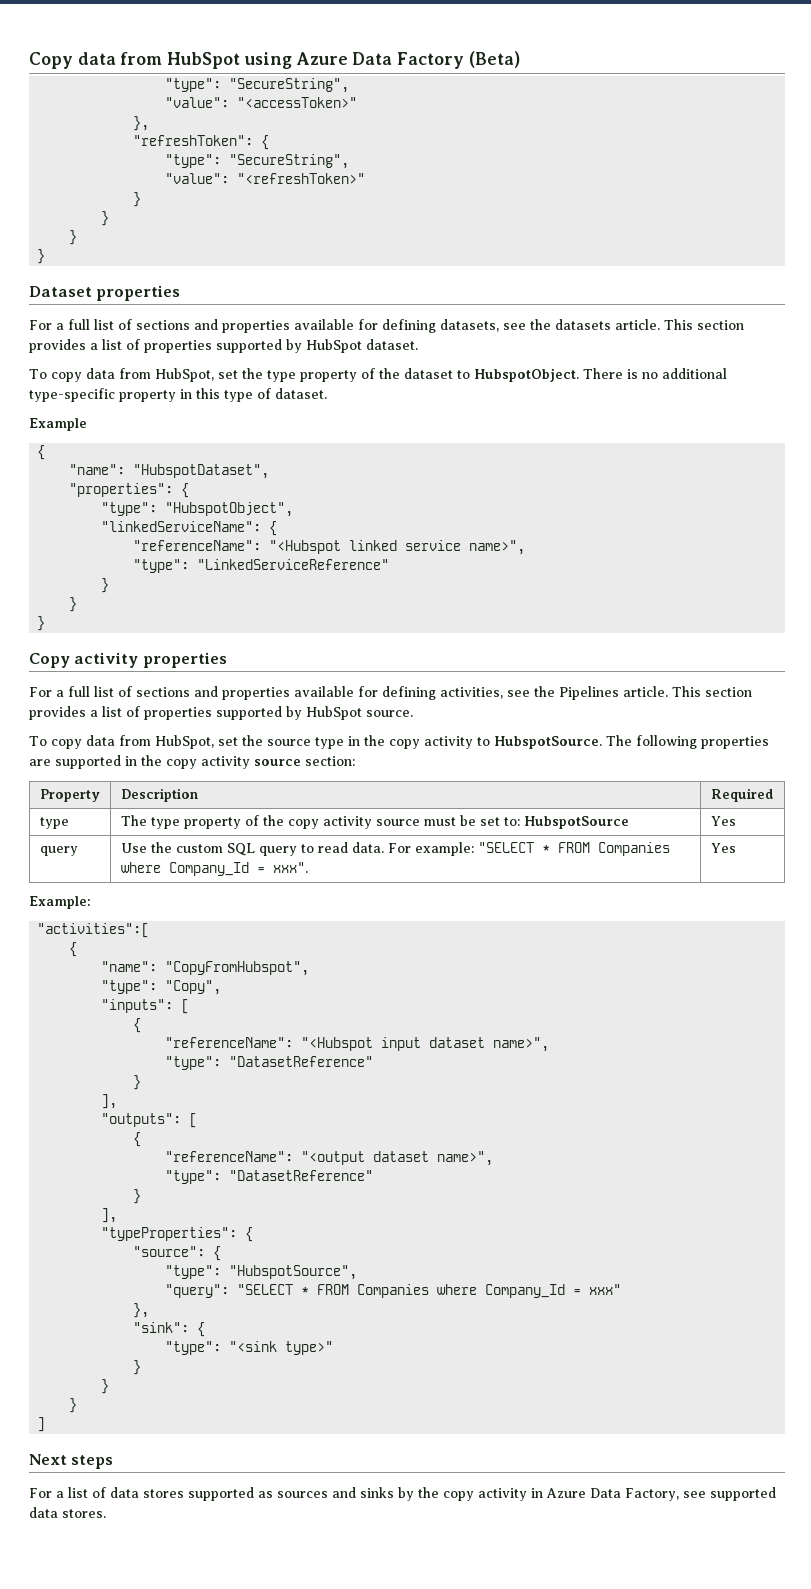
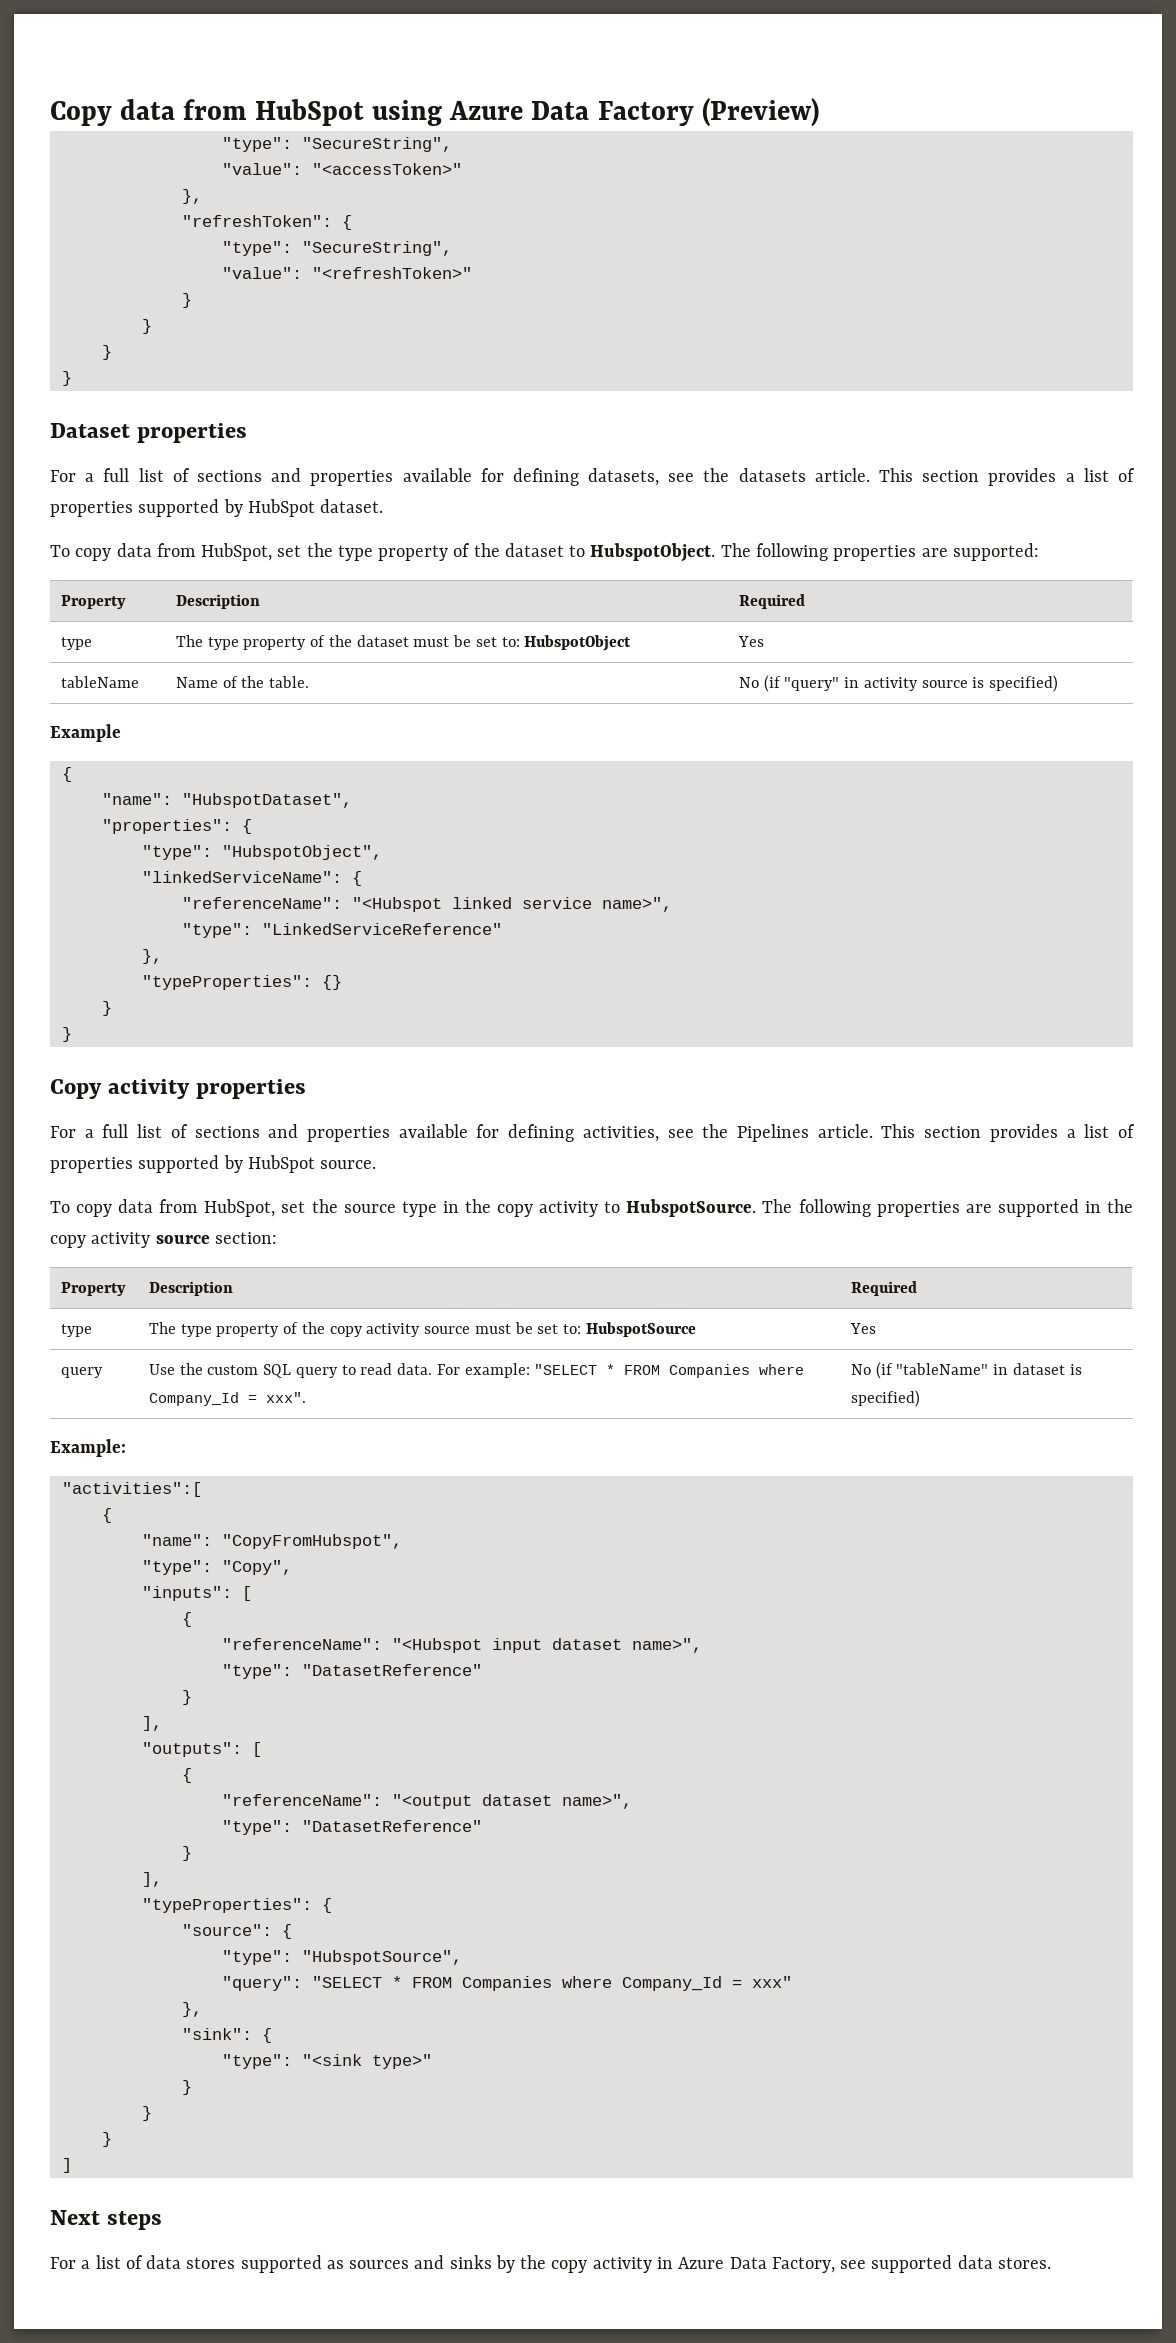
- Copy data from HubSpot using Azure Data Factory (Beta)
+ Copy data from HubSpot using Azure Data Factory (Preview)
- There is no additional type-specific property in this type of dataset.
+ The following properties are supported:
+ Property | Description | Required
+ type | The type property of the dataset must be set to: HubspotObject | Yes
+ tableName | Name of the table. | No (if "query" in activity source is specified)
  "type": "LinkedServiceReference"
- }
+ },
+ "typeProperties": {}
- query | Use the custom SQL query to read data. For example: "SELECT * FROM Companies where Company_Id = xxx". | Yes
+ query | Use the custom SQL query to read data. For example: "SELECT * FROM Companies where Company_Id = xxx". | No (if "tableName" in dataset is specified)

